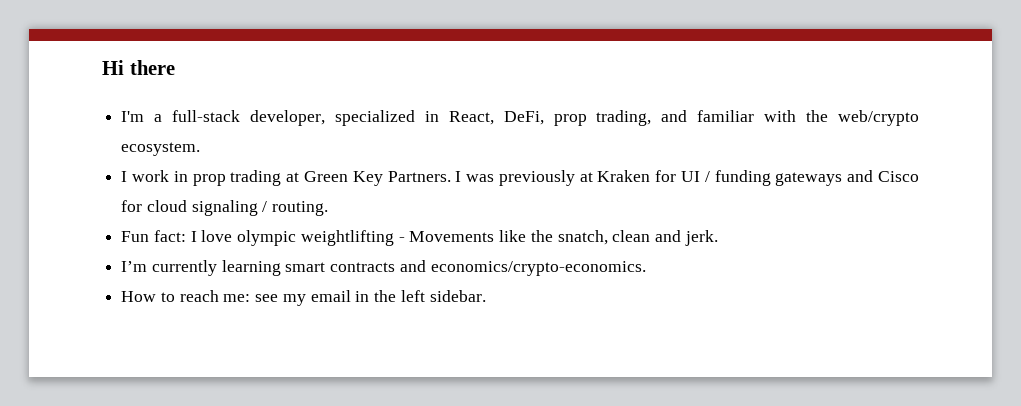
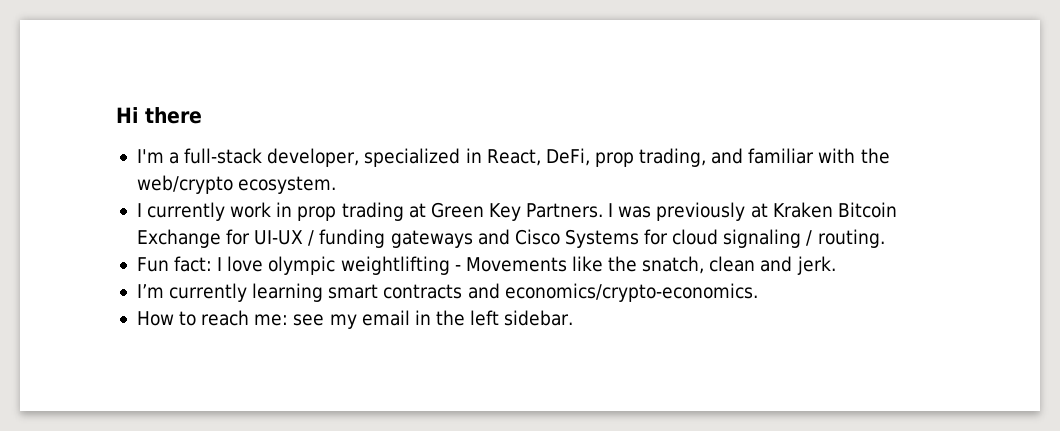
- I work in prop trading at Green Key Partners.
+ I currently work in prop trading at Green Key Partners.
- I was previously at Kraken for UI / funding gateways and Cisco for cloud signaling / routing.
+ I was previously at Kraken Bitcoin Exchange for UI-UX / funding gateways and Cisco Systems for cloud signaling / routing.

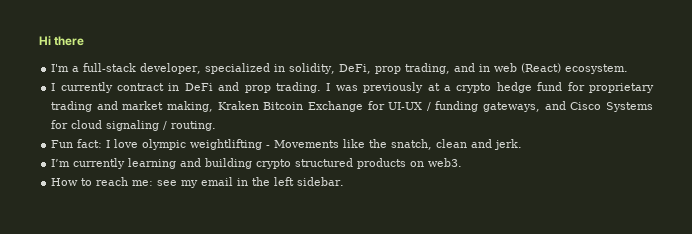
- I'm a full-stack developer, specialized in React, DeFi, prop trading, and familiar with the web/crypto ecosystem.
+ I'm a full-stack developer, specialized in solidity, DeFi, prop trading, and in web (React) ecosystem.
- I currently work in prop trading at Green Key Partners. I was previously at Kraken Bitcoin Exchange for UI-UX / funding gateways and Cisco Systems for cloud signaling / routing.
+ I currently contract in DeFi and prop trading. I was previously at a crypto hedge fund for proprietary trading and market making, Kraken Bitcoin Exchange for UI-UX / funding gateways, and Cisco Systems for cloud signaling / routing.
- I’m currently learning smart contracts and economics/crypto-economics.
+ I’m currently learning and building crypto structured products on web3.

